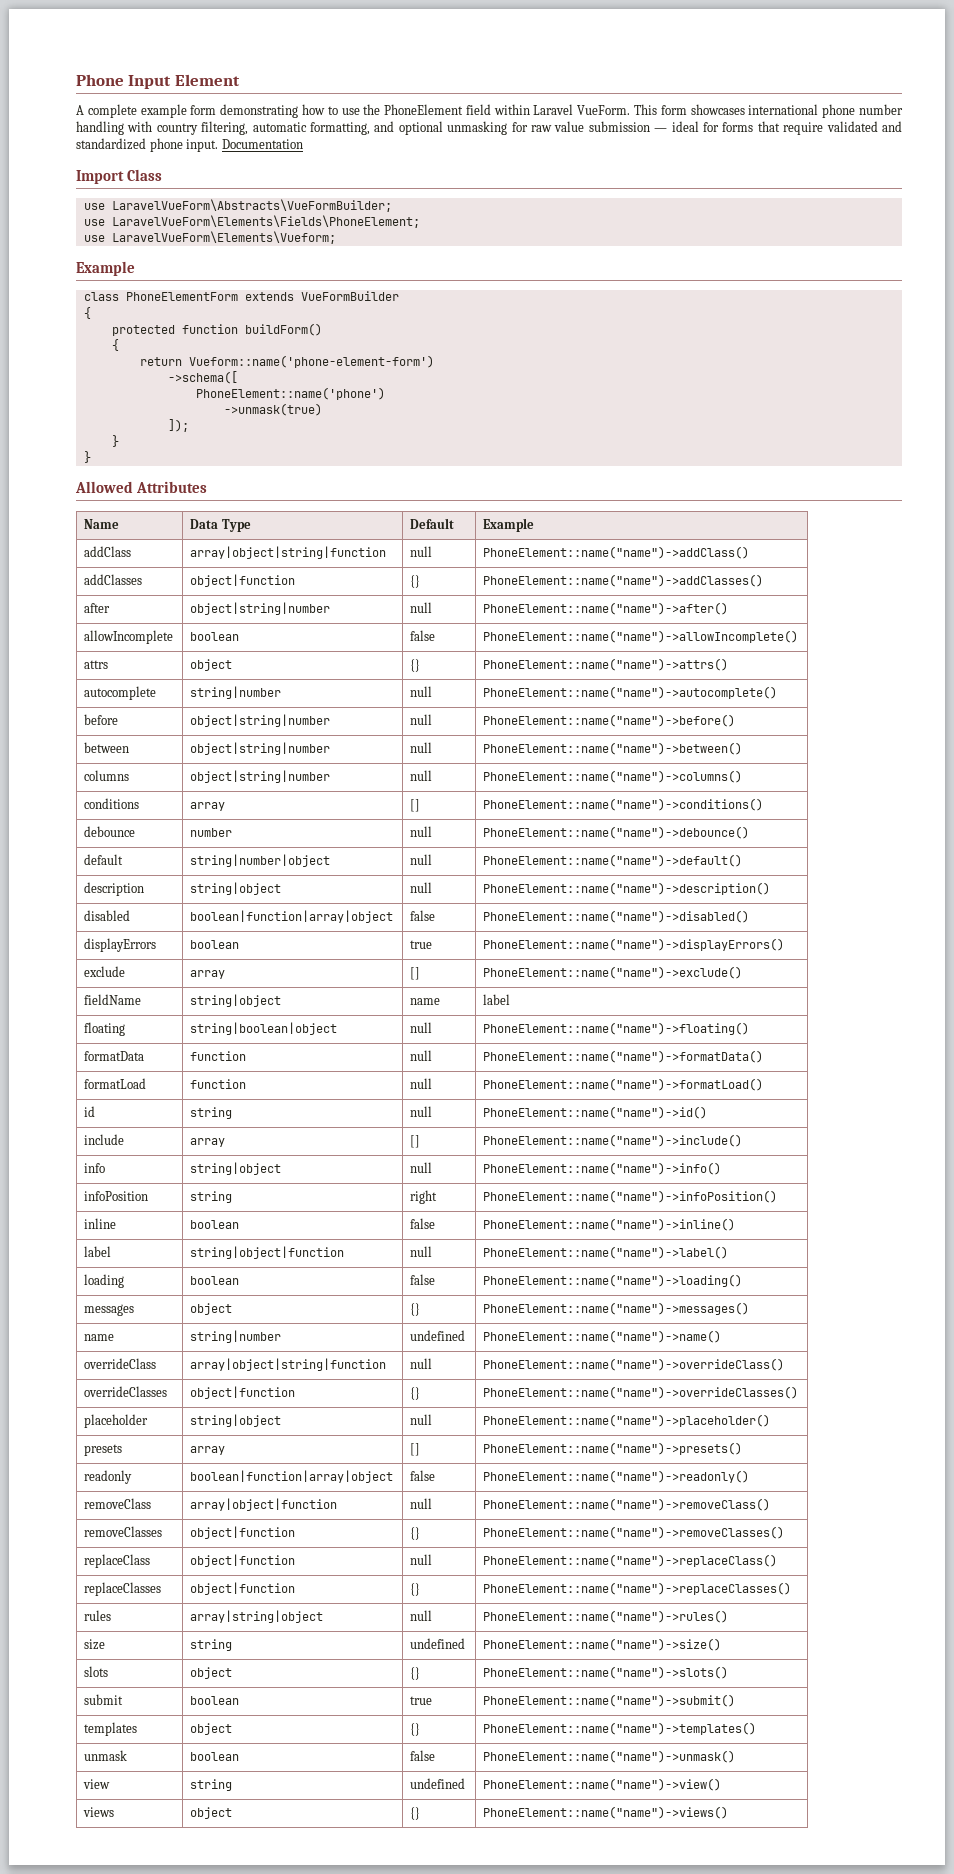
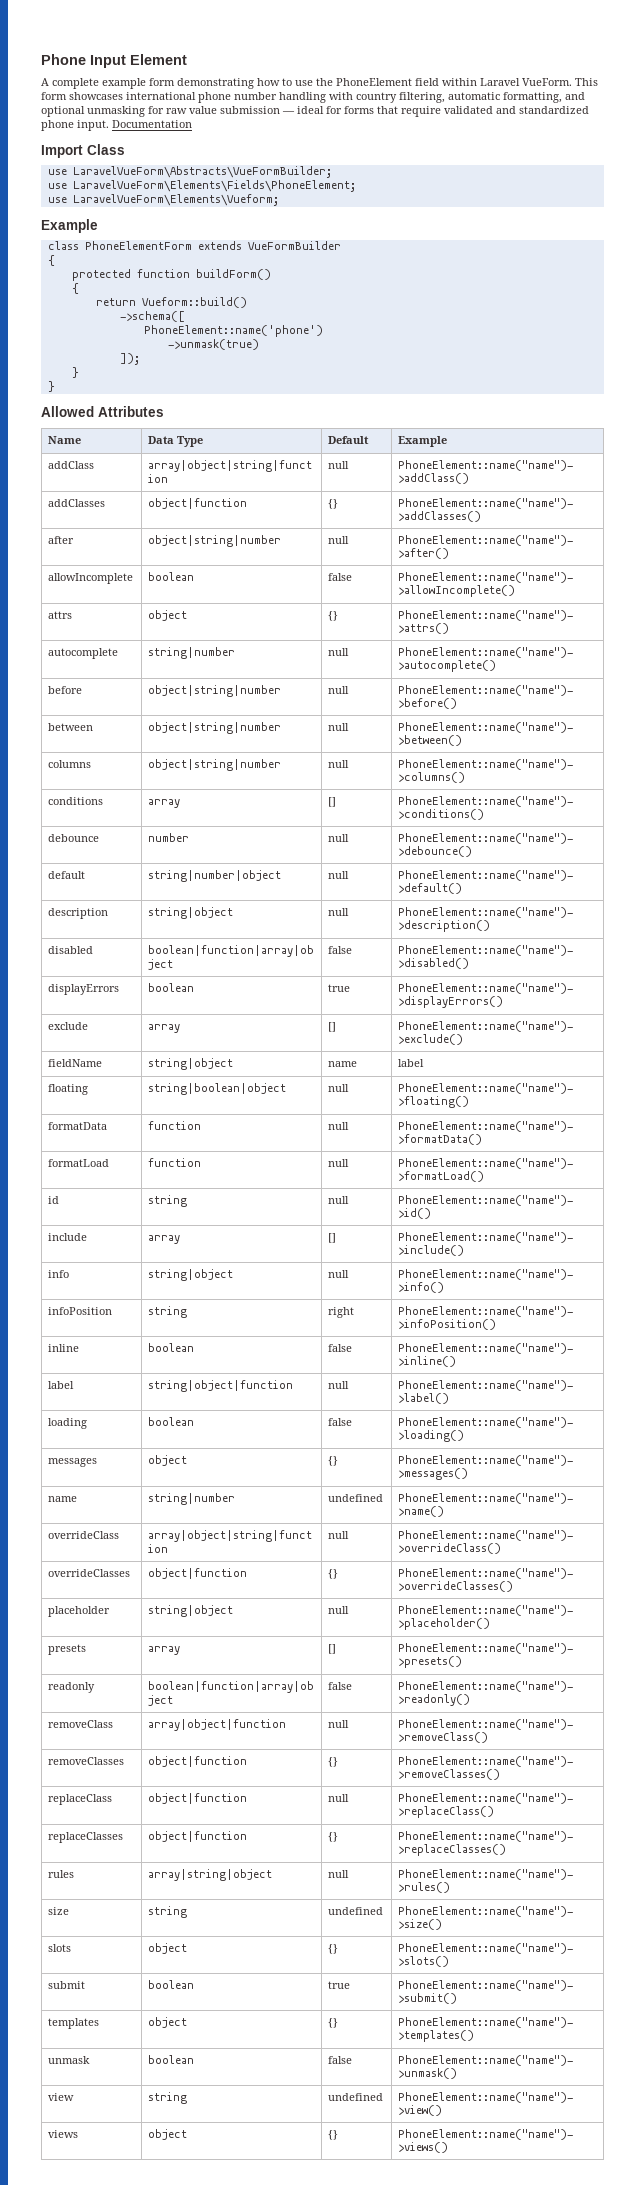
- return Vueform::name('phone-element-form')
+ return Vueform::build()

